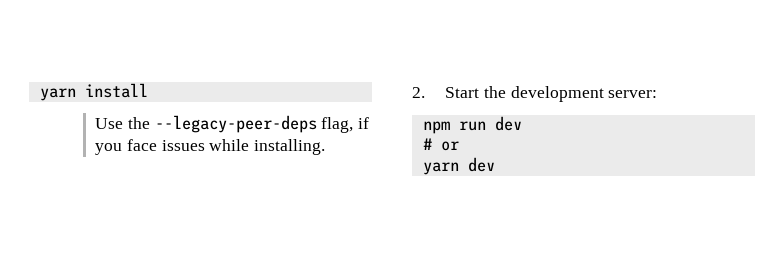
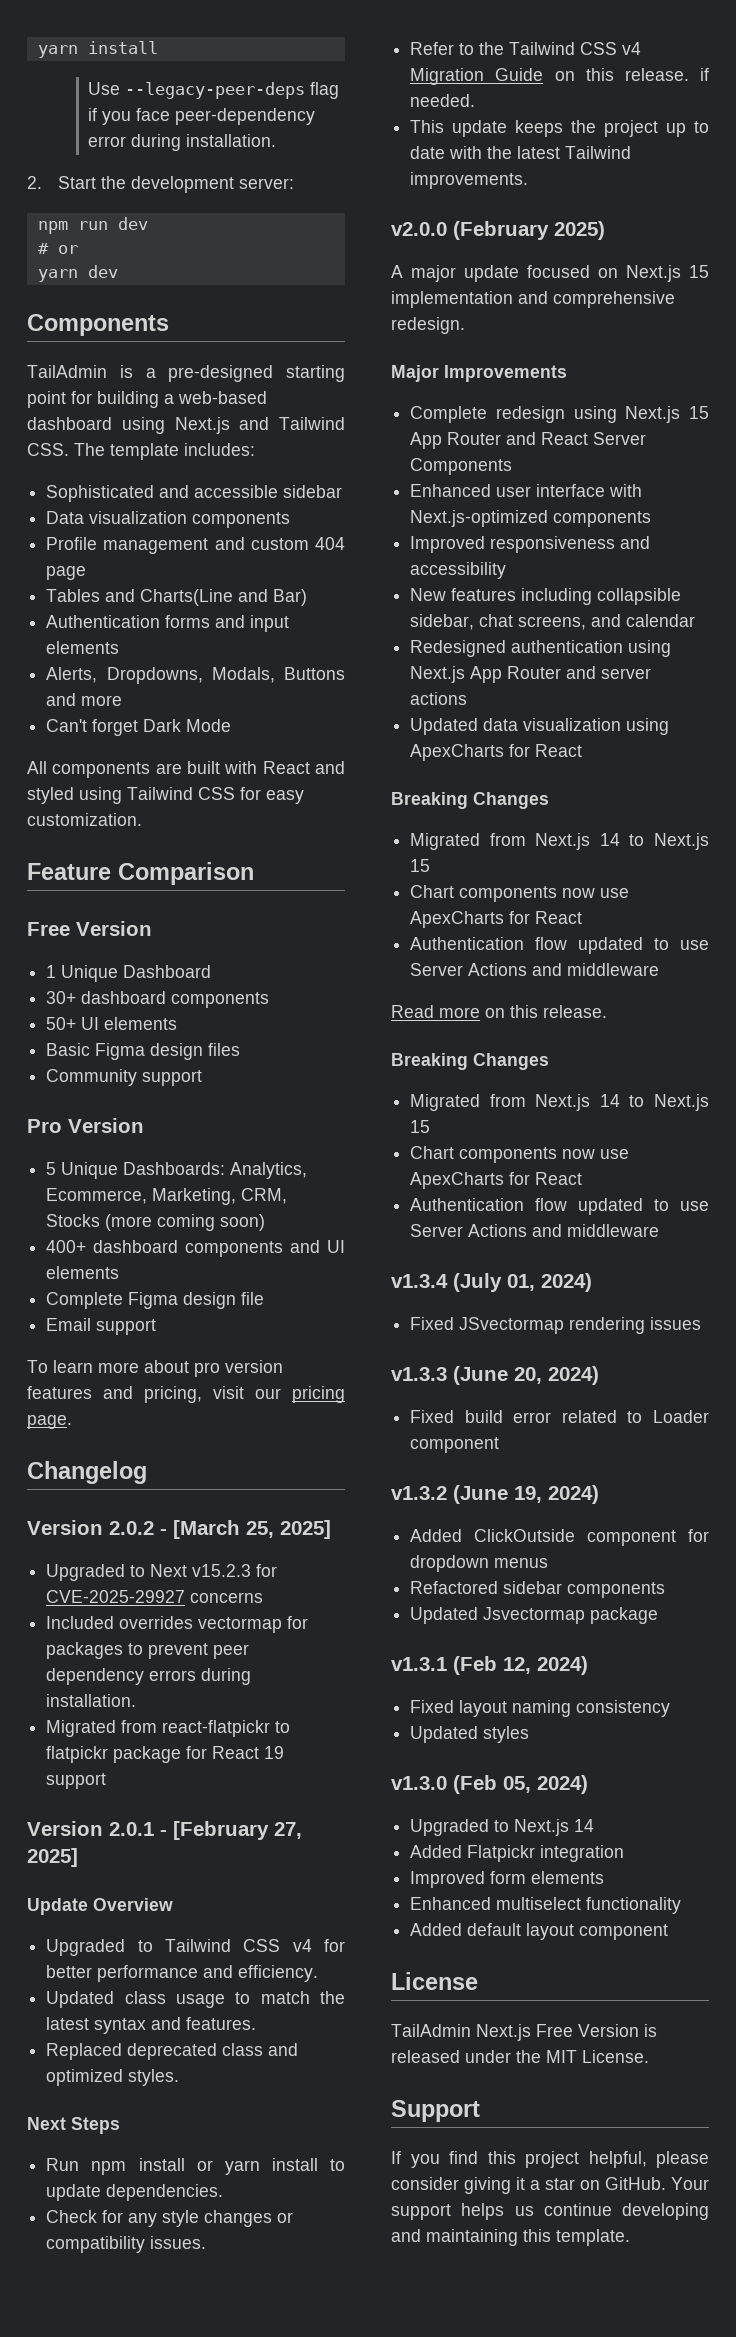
- Use the --legacy-peer-deps flag, if you face issues while installing.
+ Use --legacy-peer-deps flag if you face peer-dependency error during installation.
  yarn dev
+ Components
+ TailAdmin is a pre-designed starting point for building a web-based dashboard using Next.js and Tailwind CSS. The template includes:
+ Sophisticated and accessible sidebar
+ Data visualization components
+ Profile management and custom 404 page
+ Tables and Charts(Line and Bar)
+ Authentication forms and input elements
+ Alerts, Dropdowns, Modals, Buttons and more
+ Can't forget Dark Mode
+ All components are built with React and styled using Tailwind CSS for easy customization.
+ Feature Comparison
+ Free Version
+ 1 Unique Dashboard
+ 30+ dashboard components
+ 50+ UI elements
+ Basic Figma design files
+ Community support
+ Pro Version
+ 5 Unique Dashboards: Analytics, Ecommerce, Marketing, CRM, Stocks (more coming soon)
+ 400+ dashboard components and UI elements
+ Complete Figma design file
+ Email support
+ To learn more about pro version features and pricing, visit our pricing page.
+ Changelog
+ Version 2.0.2 - [March 25, 2025]
+ Upgraded to Next v15.2.3 for CVE-2025-29927 concerns
+ Included overrides vectormap for packages to prevent peer dependency errors during installation.
+ Migrated from react-flatpickr to flatpickr package for React 19 support
+ Version 2.0.1 - [February 27, 2025]
+ Update Overview
+ Upgraded to Tailwind CSS v4 for better performance and efficiency.
+ Updated class usage to match the latest syntax and features.
+ Replaced deprecated class and optimized styles.
+ Next Steps
+ Run npm install or yarn install to update dependencies.
+ Check for any style changes or compatibility issues.
+ Refer to the Tailwind CSS v4 Migration Guide on this release. if needed.
+ This update keeps the project up to date with the latest Tailwind improvements.
+ v2.0.0 (February 2025)
+ A major update focused on Next.js 15 implementation and comprehensive redesign.
+ Major Improvements
+ Complete redesign using Next.js 15 App Router and React Server Components
+ Enhanced user interface with Next.js-optimized components
+ Improved responsiveness and accessibility
+ New features including collapsible sidebar, chat screens, and calendar
+ Redesigned authentication using Next.js App Router and server actions
+ Updated data visualization using ApexCharts for React
+ Breaking Changes
+ Migrated from Next.js 14 to Next.js 15
+ Chart components now use ApexCharts for React
+ Authentication flow updated to use Server Actions and middleware
+ Read more on this release.
+ Breaking Changes
+ Migrated from Next.js 14 to Next.js 15
+ Chart components now use ApexCharts for React
+ Authentication flow updated to use Server Actions and middleware
+ v1.3.4 (July 01, 2024)
+ Fixed JSvectormap rendering issues
+ v1.3.3 (June 20, 2024)
+ Fixed build error related to Loader component
+ v1.3.2 (June 19, 2024)
+ Added ClickOutside component for dropdown menus
+ Refactored sidebar components
+ Updated Jsvectormap package
+ v1.3.1 (Feb 12, 2024)
+ Fixed layout naming consistency
+ Updated styles
+ v1.3.0 (Feb 05, 2024)
+ Upgraded to Next.js 14
+ Added Flatpickr integration
+ Improved form elements
+ Enhanced multiselect functionality
+ Added default layout component
+ License
+ TailAdmin Next.js Free Version is released under the MIT License.
+ Support
+ If you find this project helpful, please consider giving it a star on GitHub. Your support helps us continue developing and maintaining this template.

